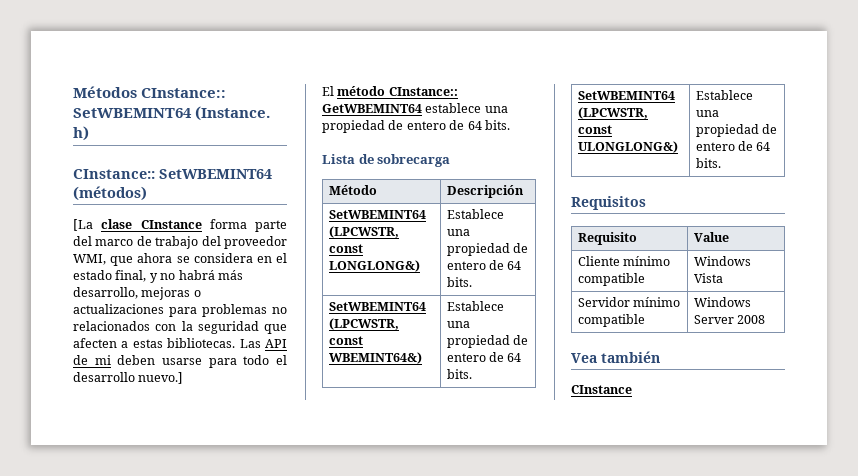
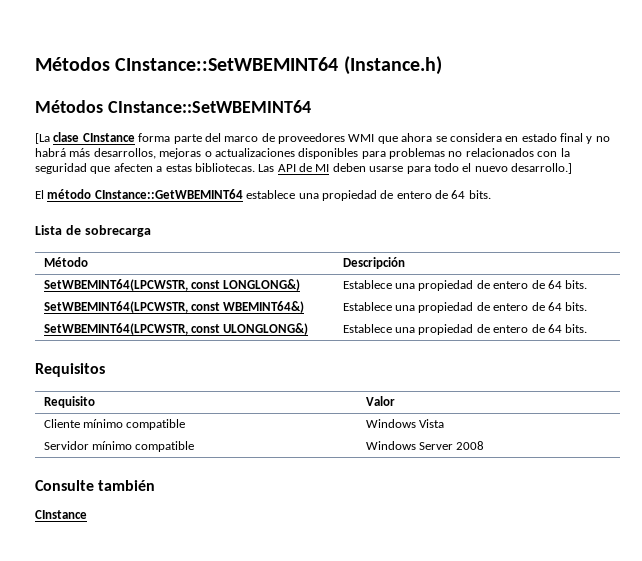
- Métodos CInstance:: SetWBEMINT64 (Instance. h)
- CInstance:: SetWBEMINT64 (métodos)
+ Métodos CInstance::SetWBEMINT64 (Instance.h)
+ Métodos CInstance::SetWBEMINT64
- [La clase CInstance forma parte del marco de trabajo del proveedor WMI, que ahora se considera en el estado final, y no habrá más desarrollo, mejoras o actualizaciones para problemas no relacionados con la seguridad que afecten a estas bibliotecas.
+ [La clase CInstance forma parte del marco de proveedores WMI que ahora se considera en estado final y no habrá más desarrollos, mejoras o actualizaciones disponibles para problemas no relacionados con la seguridad que afecten a estas bibliotecas.
- Las API de mi deben usarse para todo el desarrollo nuevo.]
+ Las API de MI deben usarse para todo el nuevo desarrollo.]
- El método CInstance:: GetWBEMINT64 establece una propiedad de entero de 64 bits.
+ El método CInstance::GetWBEMINT64 establece una propiedad de entero de 64 bits.
- SetWBEMINT64 (LPCWSTR, const LONGLONG&) | Establece una propiedad de entero de 64 bits.
+ SetWBEMINT64(LPCWSTR, const LONGLONG&) | Establece una propiedad de entero de 64 bits.
- SetWBEMINT64 (LPCWSTR, const WBEMINT64&) | Establece una propiedad de entero de 64 bits.
+ SetWBEMINT64(LPCWSTR, const WBEMINT64&) | Establece una propiedad de entero de 64 bits.
- SetWBEMINT64 (LPCWSTR, const ULONGLONG&) | Establece una propiedad de entero de 64 bits.
+ SetWBEMINT64(LPCWSTR, const ULONGLONG&) | Establece una propiedad de entero de 64 bits.
- Requisito | Value
+ Requisito | Valor
- Vea también
+ Consulte también

